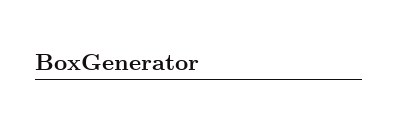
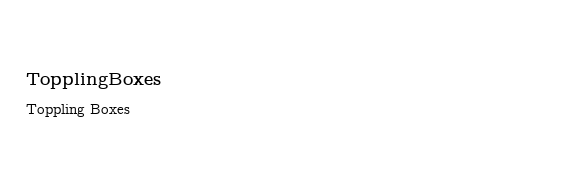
- BoxGenerator
+ TopplingBoxes
+ Toppling Boxes

